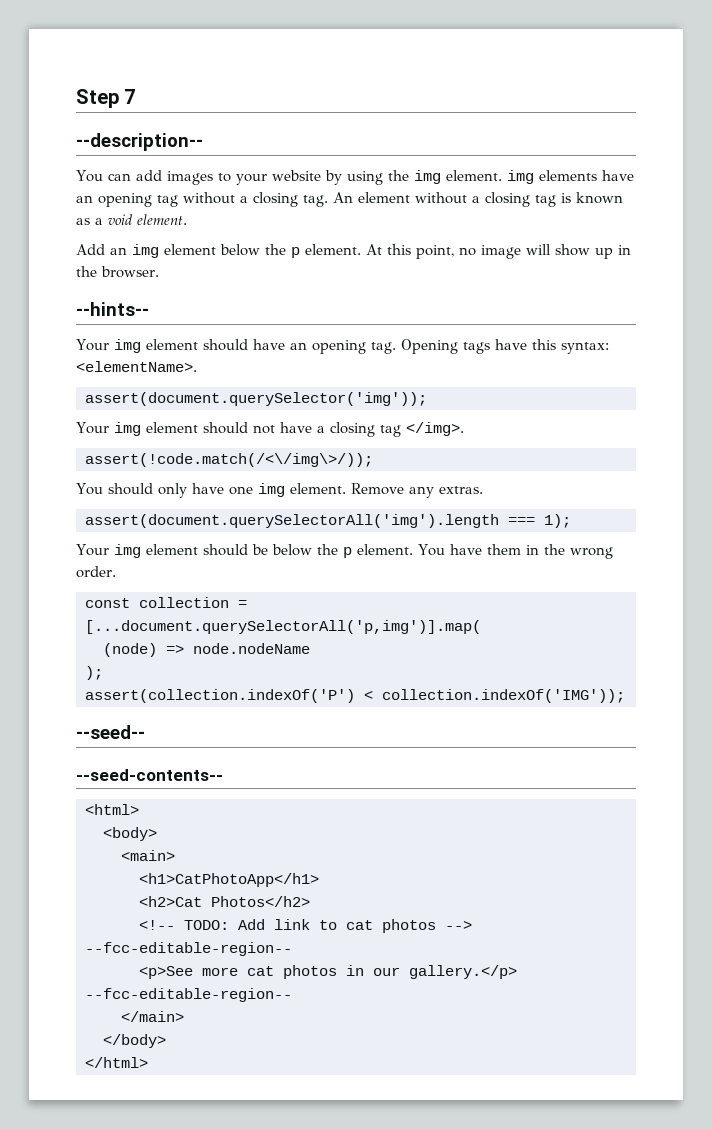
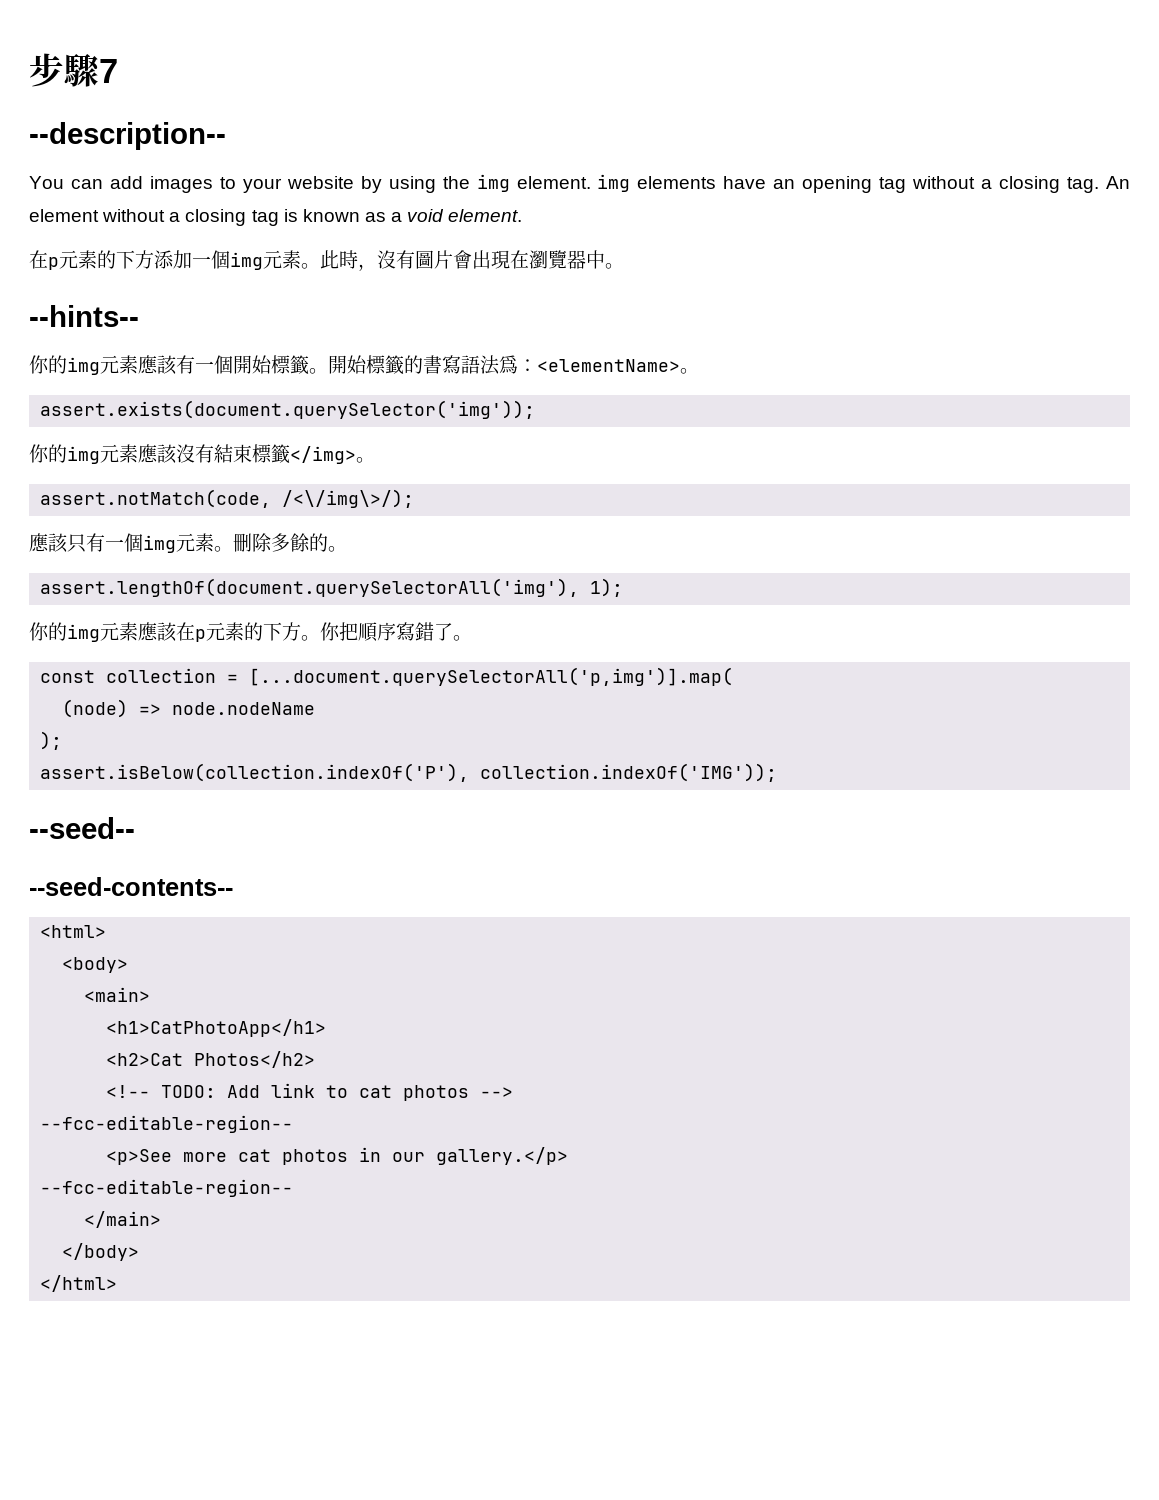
- Step 7
+ 步驟7
- Add an img element below the p element. At this point, no image will show up in the browser.
+ 在p元素的下方添加一個img元素。此時，沒有圖片會出現在瀏覽器中。
  --hints--
- Your img element should have an opening tag. Opening tags have this syntax: <elementName>.
- assert(document.querySelector('img'));
- Your img element should not have a closing tag </img>.
- assert(!code.match(/<\/img\>/));
- You should only have one img element. Remove any extras.
- assert(document.querySelectorAll('img').length === 1);
- Your img element should be below the p element. You have them in the wrong order.
+ 你的img元素應該有一個開始標籤。開始標籤的書寫語法爲：<elementName>。
+ assert.exists(document.querySelector('img'));
+ 你的img元素應該沒有結束標籤</img>。
+ assert.notMatch(code, /<\/img\>/);
+ 應該只有一個img元素。刪除多餘的。
+ assert.lengthOf(document.querySelectorAll('img'), 1);
+ 你的img元素應該在p元素的下方。你把順序寫錯了。
- assert(collection.indexOf('P') < collection.indexOf('IMG'));
+ assert.isBelow(collection.indexOf('P'), collection.indexOf('IMG'));

